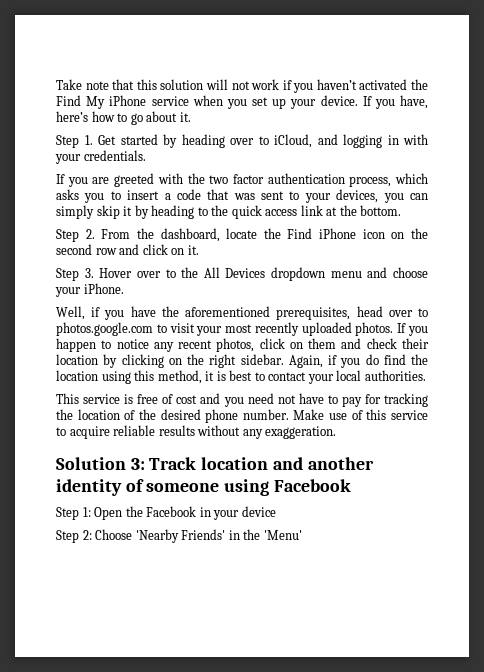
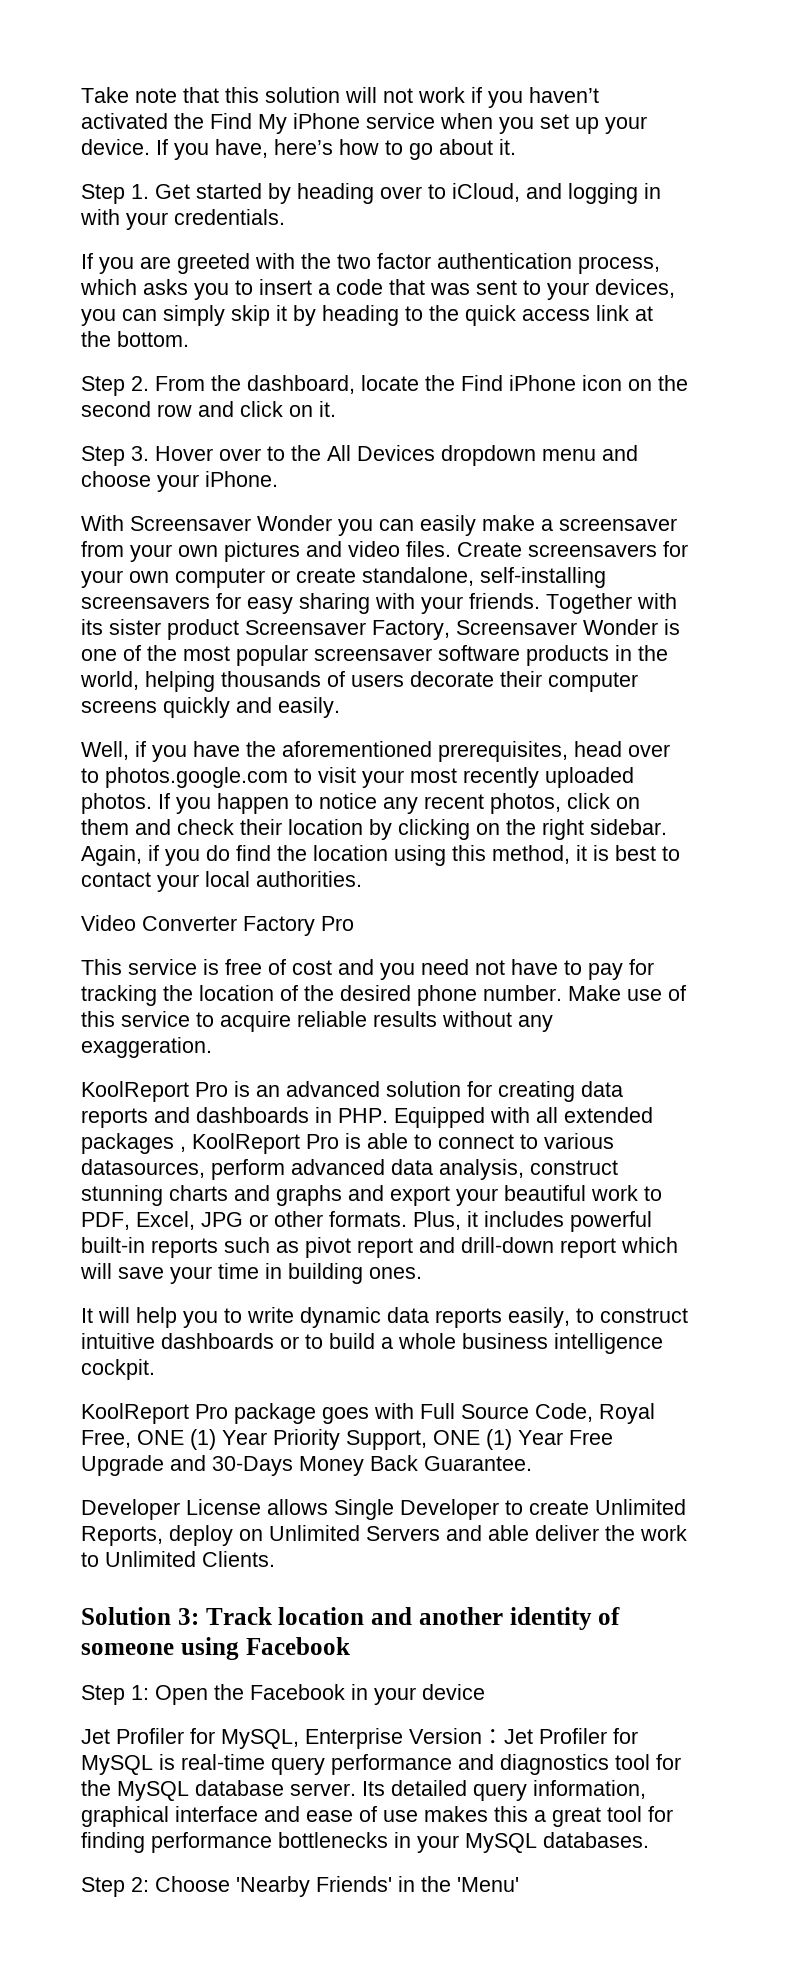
+ With Screensaver Wonder you can easily make a screensaver from your own pictures and video files. Create screensavers for your own computer or create standalone, self-installing screensavers for easy sharing with your friends. Together with its sister product Screensaver Factory, Screensaver Wonder is one of the most popular screensaver software products in the world, helping thousands of users decorate their computer screens quickly and easily.
+ Video Converter Factory Pro
+ KoolReport Pro is an advanced solution for creating data reports and dashboards in PHP. Equipped with all extended packages , KoolReport Pro is able to connect to various datasources, perform advanced data analysis, construct stunning charts and graphs and export your beautiful work to PDF, Excel, JPG or other formats. Plus, it includes powerful built-in reports such as pivot report and drill-down report which will save your time in building ones.
+ It will help you to write dynamic data reports easily, to construct intuitive dashboards or to build a whole business intelligence cockpit.
+ KoolReport Pro package goes with Full Source Code, Royal Free, ONE (1) Year Priority Support, ONE (1) Year Free Upgrade and 30-Days Money Back Guarantee.
+ Developer License allows Single Developer to create Unlimited Reports, deploy on Unlimited Servers and able deliver the work to Unlimited Clients.
+ Jet Profiler for MySQL, Enterprise Version：Jet Profiler for MySQL is real-time query performance and diagnostics tool for the MySQL database server. Its detailed query information, graphical interface and ease of use makes this a great tool for finding performance bottlenecks in your MySQL databases.

